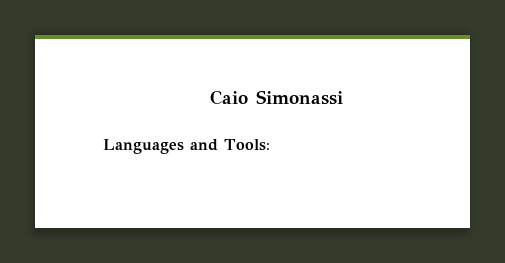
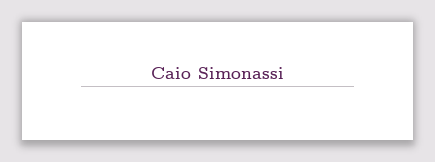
- Languages and Tools:

